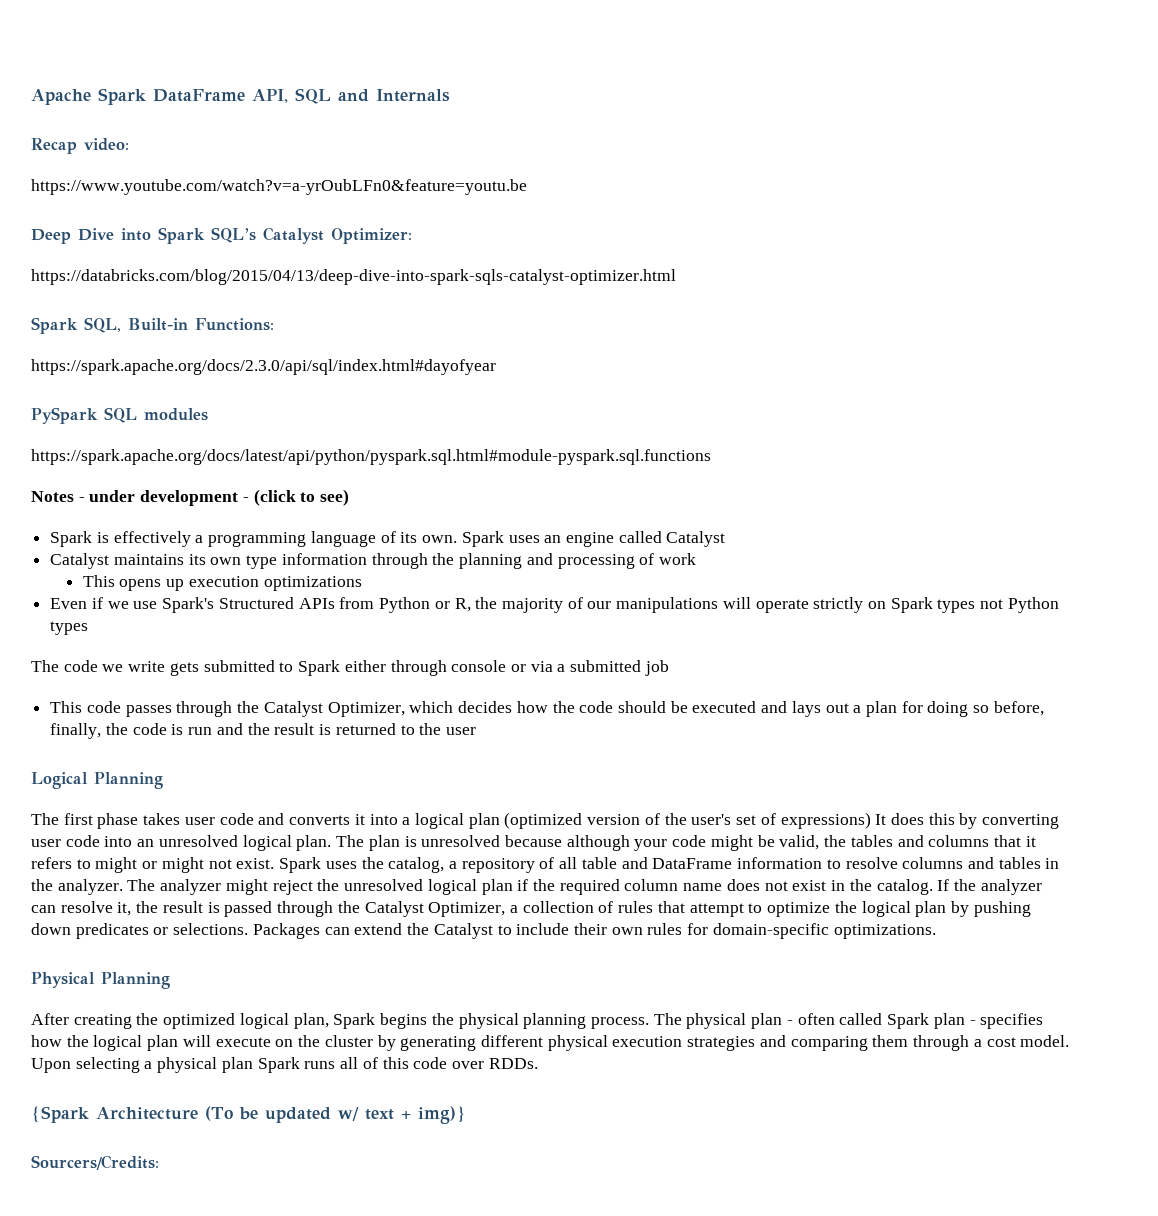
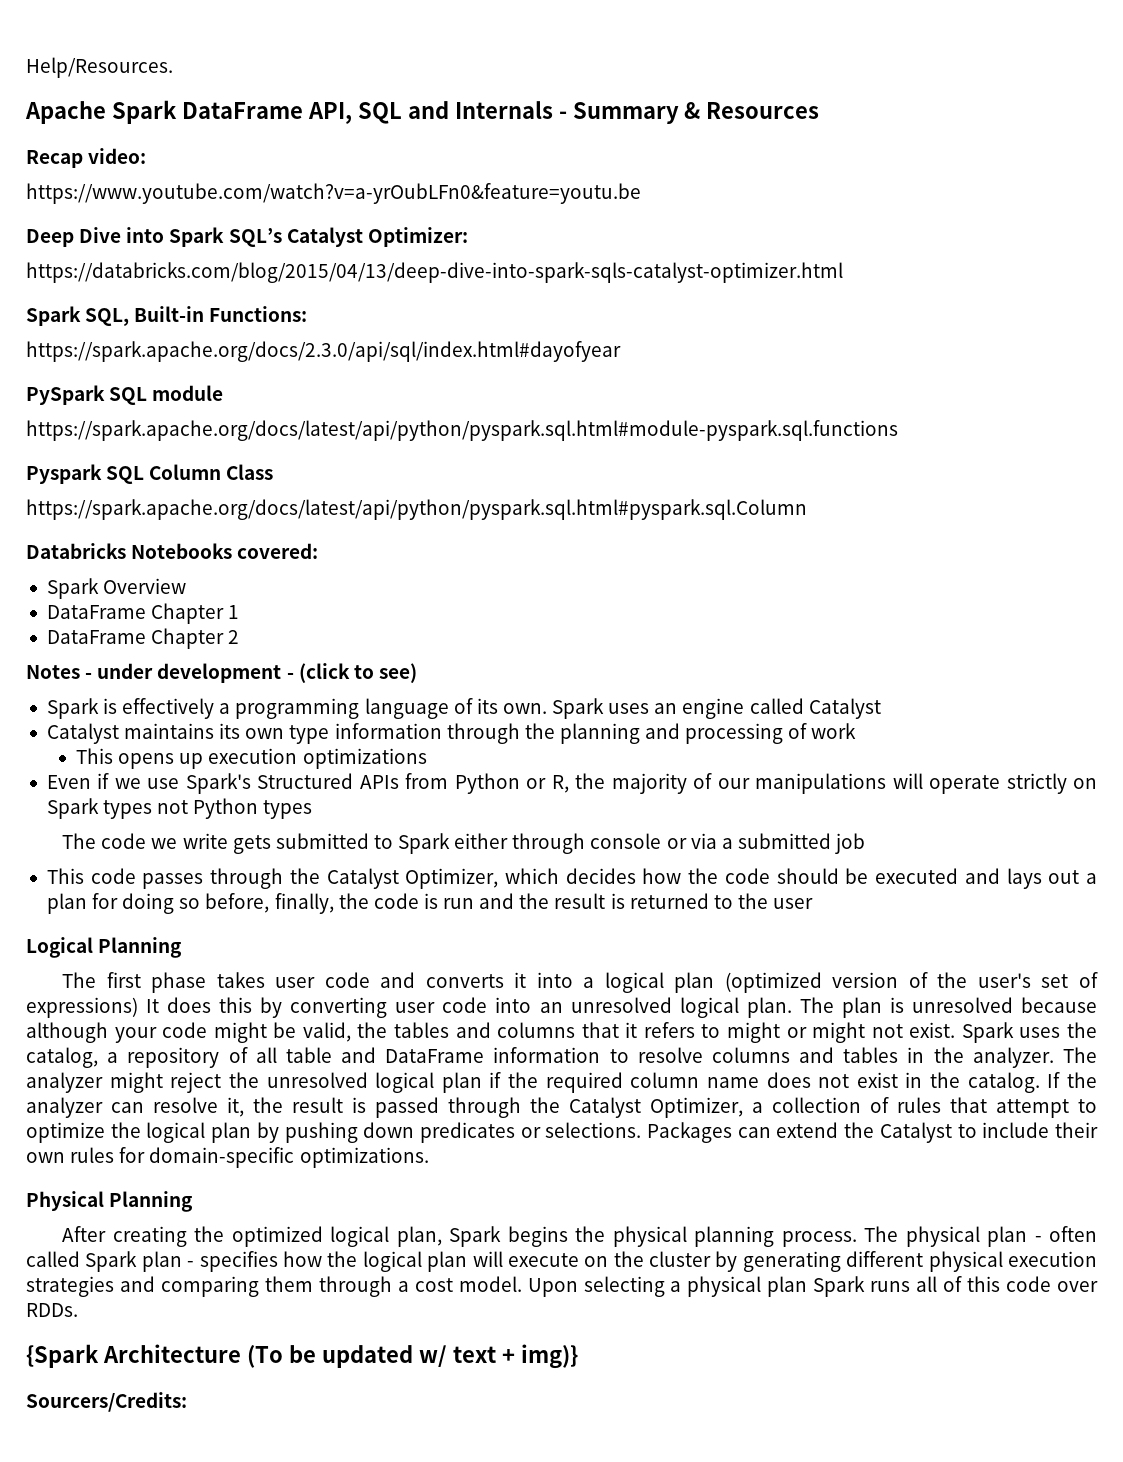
+ Help/Resources.
- Apache Spark DataFrame API, SQL and Internals
+ Apache Spark DataFrame API, SQL and Internals - Summary & Resources
- PySpark SQL modules
+ PySpark SQL module
+ Pyspark SQL Column Class
+ https://spark.apache.org/docs/latest/api/python/pyspark.sql.html#pyspark.sql.Column
+ Databricks Notebooks covered:
+ Spark Overview
+ DataFrame Chapter 1
+ DataFrame Chapter 2

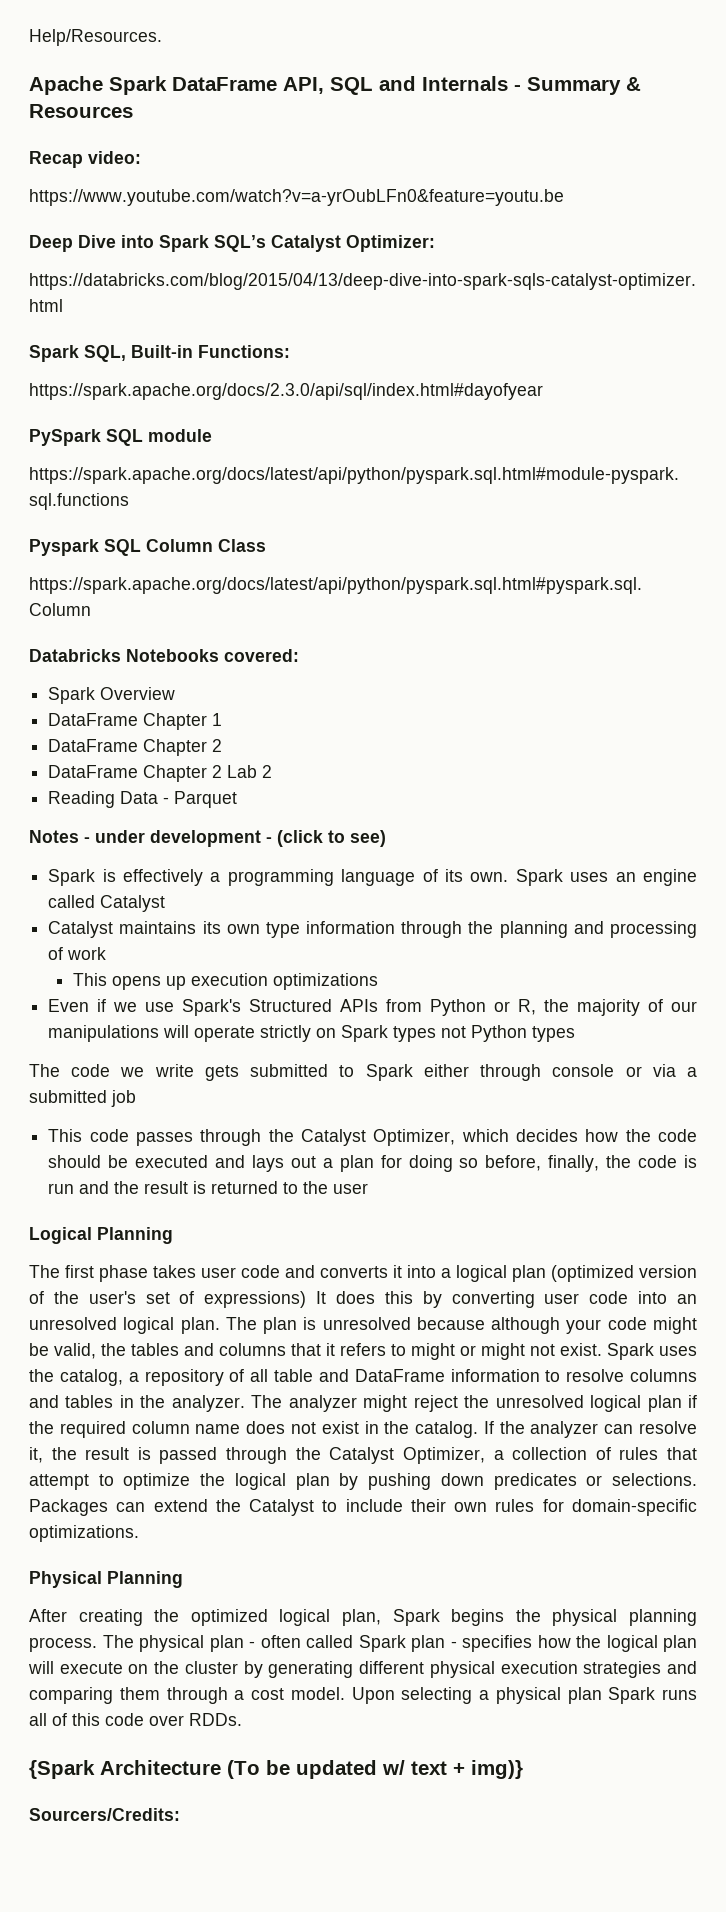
+ DataFrame Chapter 2 Lab 2
+ Reading Data - Parquet

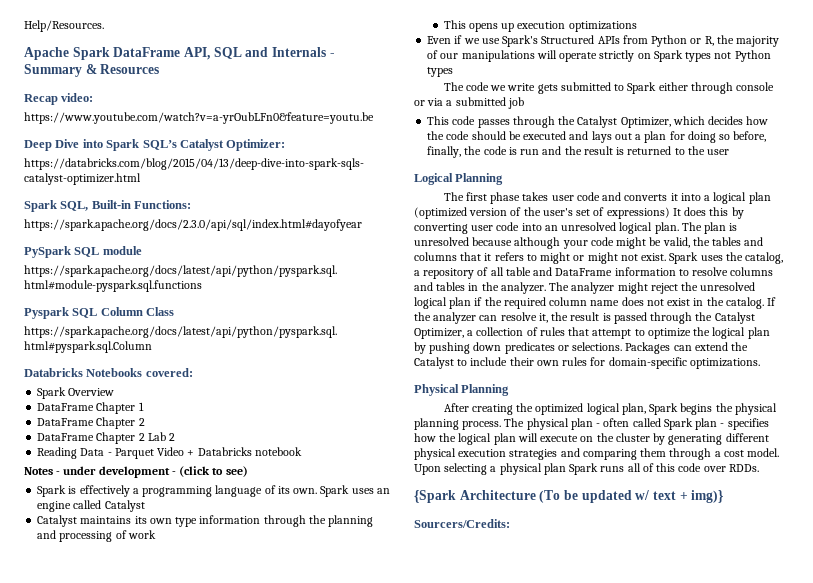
- Reading Data - Parquet
+ Reading Data - Parquet Video + Databricks notebook

